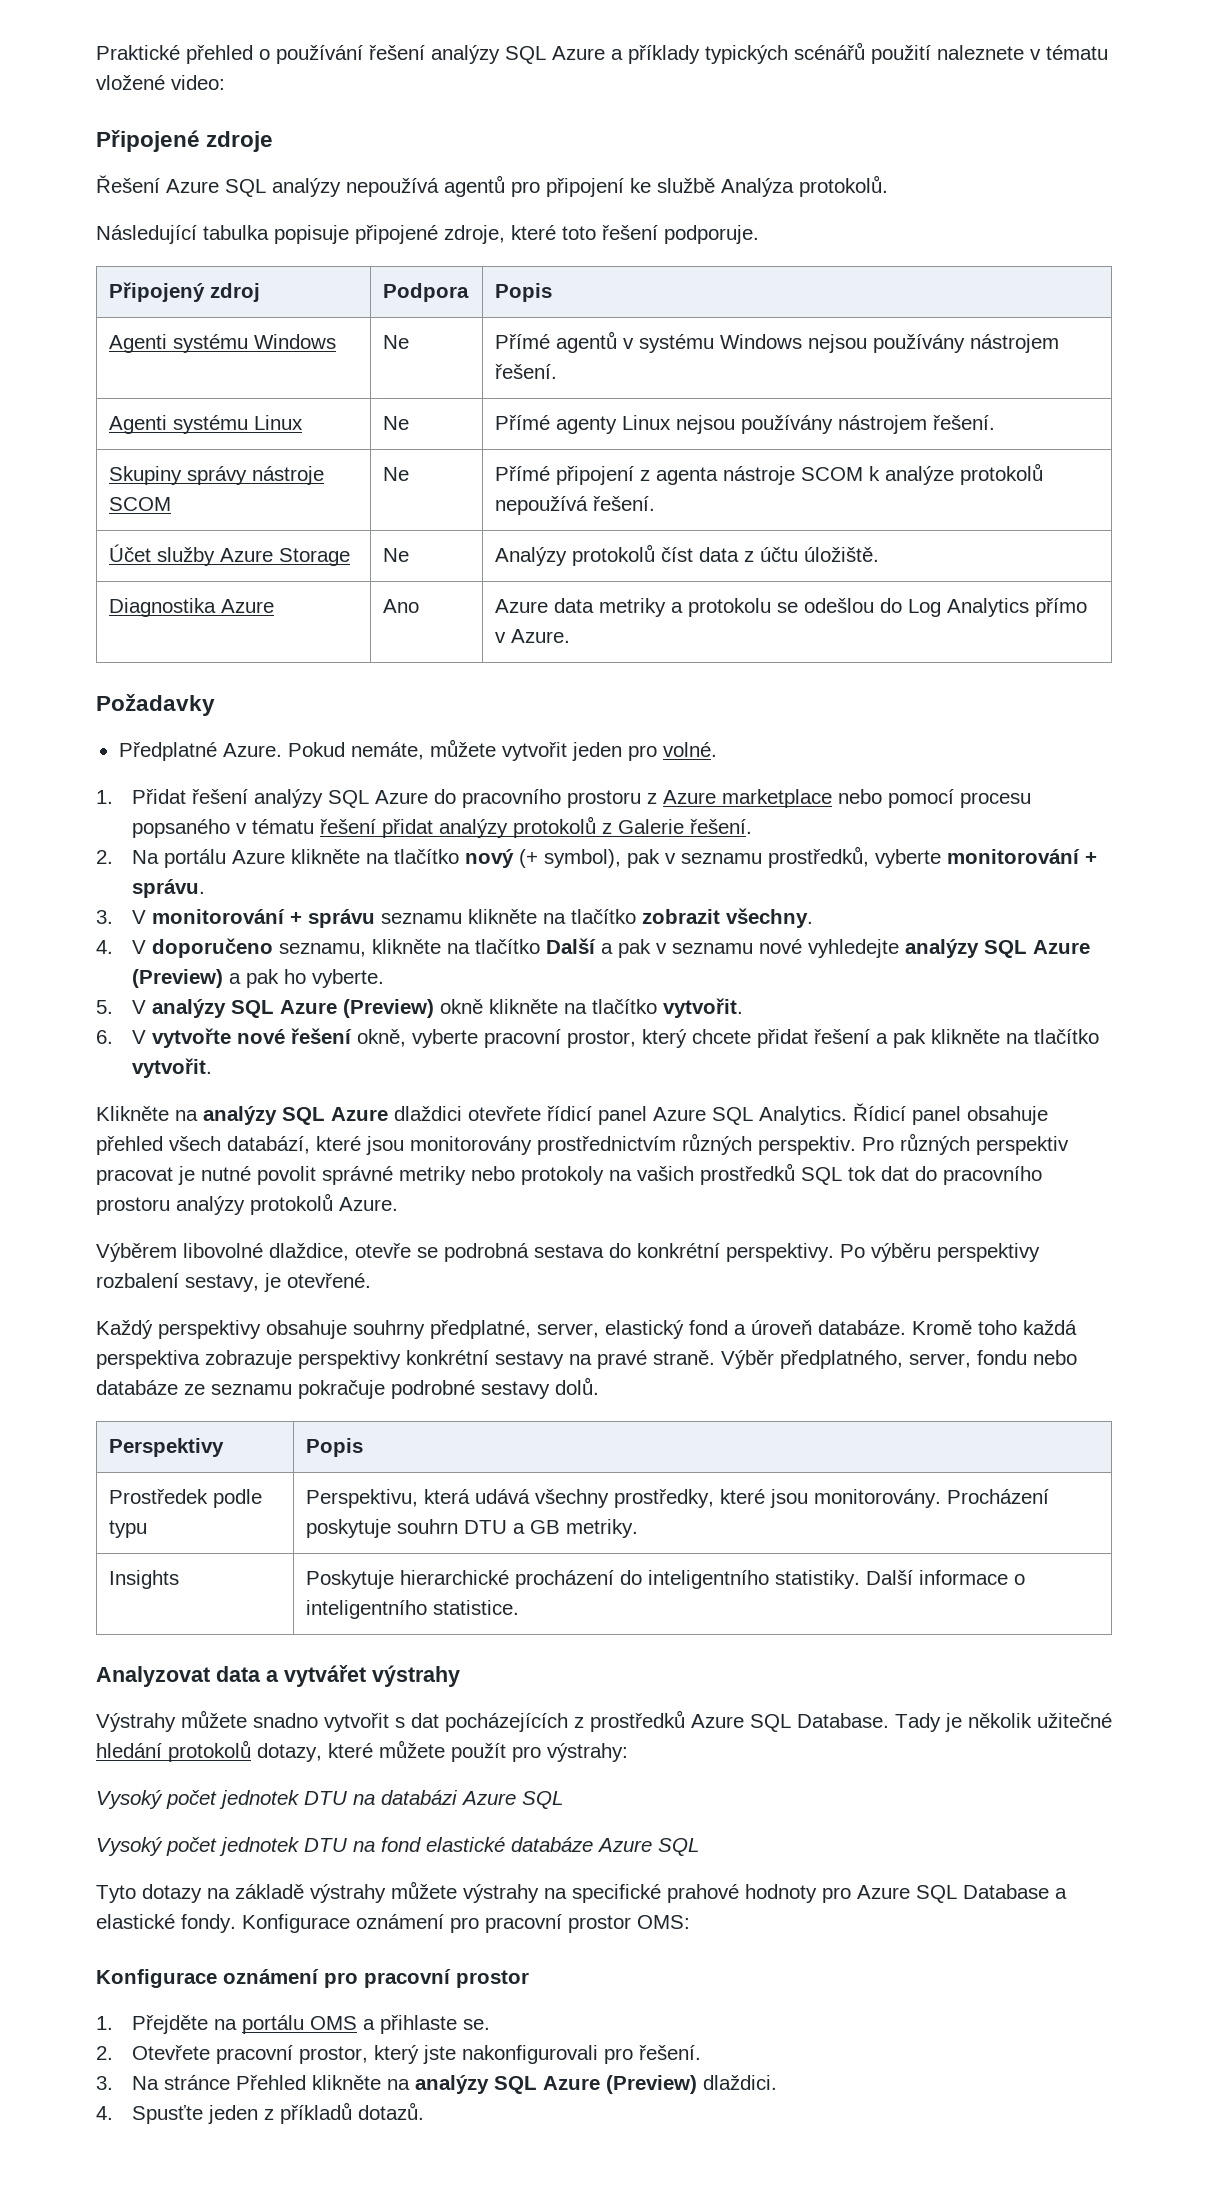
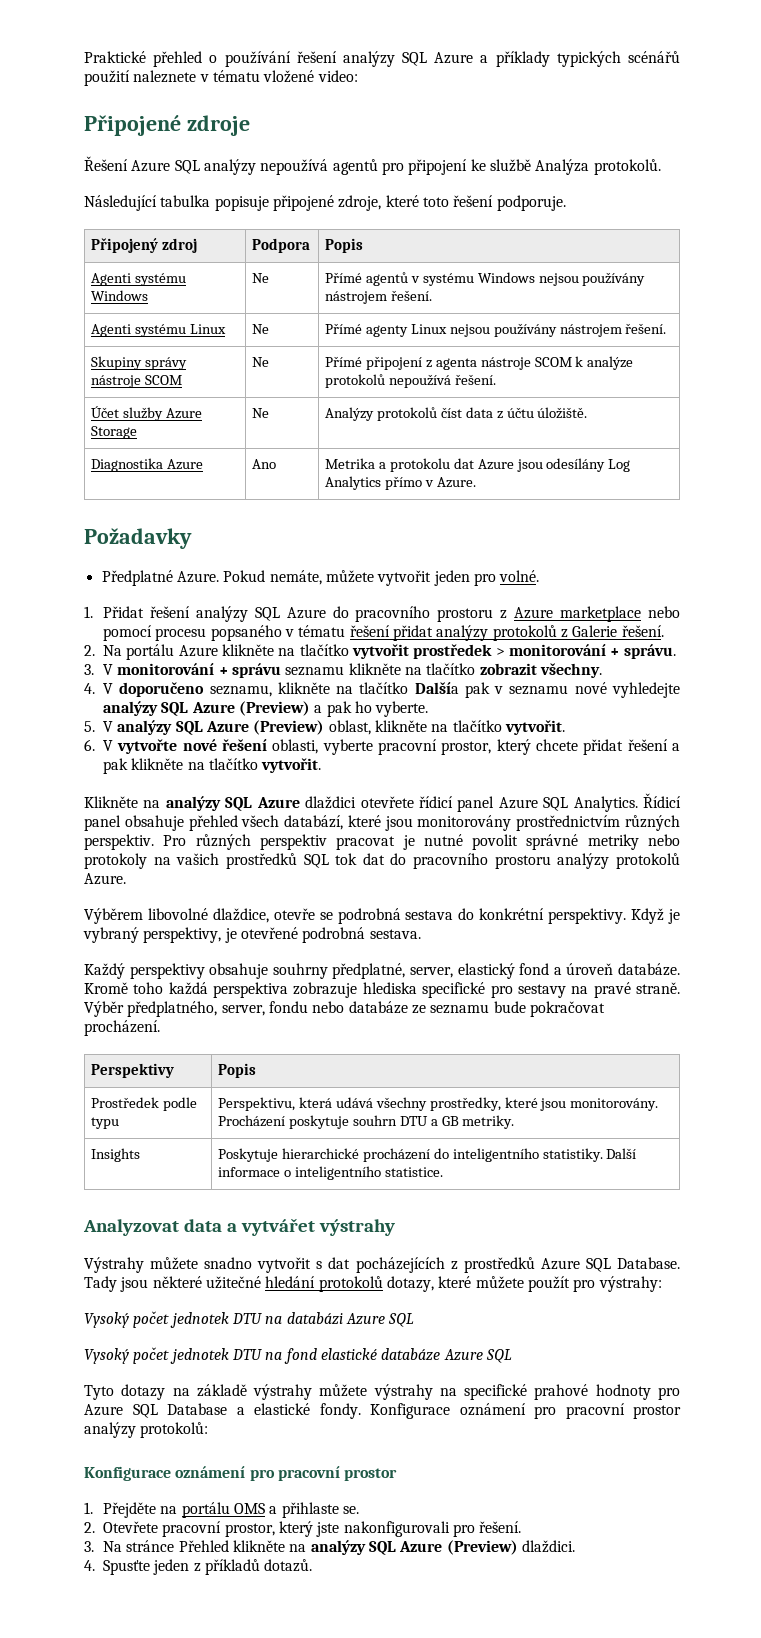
- Diagnostika Azure | Ano | Azure data metriky a protokolu se odešlou do Log Analytics přímo v Azure.
+ Diagnostika Azure | Ano | Metrika a protokolu dat Azure jsou odesílány Log Analytics přímo v Azure.
- 2. Na portálu Azure klikněte na tlačítko nový (+ symbol), pak v seznamu prostředků, vyberte monitorování + správu.
+ 2. Na portálu Azure klikněte na tlačítko vytvořit prostředek > monitorování + správu.
- 4. V doporučeno seznamu, klikněte na tlačítko Další a pak v seznamu nové vyhledejte analýzy SQL Azure (Preview) a pak ho vyberte.
+ 4. V doporučeno seznamu, klikněte na tlačítko Dalšía pak v seznamu nové vyhledejte analýzy SQL Azure (Preview) a pak ho vyberte.
- 5. V analýzy SQL Azure (Preview) okně klikněte na tlačítko vytvořit.
+ 5. V analýzy SQL Azure (Preview) oblast, klikněte na tlačítko vytvořit.
- 6. V vytvořte nové řešení okně, vyberte pracovní prostor, který chcete přidat řešení a pak klikněte na tlačítko vytvořit.
+ 6. V vytvořte nové řešení oblasti, vyberte pracovní prostor, který chcete přidat řešení a pak klikněte na tlačítko vytvořit.
- Po výběru perspektivy rozbalení sestavy, je otevřené.
+ Když je vybraný perspektivy, je otevřené podrobná sestava.
- Kromě toho každá perspektiva zobrazuje perspektivy konkrétní sestavy na pravé straně.
+ Kromě toho každá perspektiva zobrazuje hlediska specifické pro sestavy na pravé straně.
- Výběr předplatného, server, fondu nebo databáze ze seznamu pokračuje podrobné sestavy dolů.
+ Výběr předplatného, server, fondu nebo databáze ze seznamu bude pokračovat procházení.
- Tady je několik užitečné hledání protokolů dotazy, které můžete použít pro výstrahy:
+ Tady jsou některé užitečné hledání protokolů dotazy, které můžete použít pro výstrahy:
- Konfigurace oznámení pro pracovní prostor OMS:
+ Konfigurace oznámení pro pracovní prostor analýzy protokolů:

